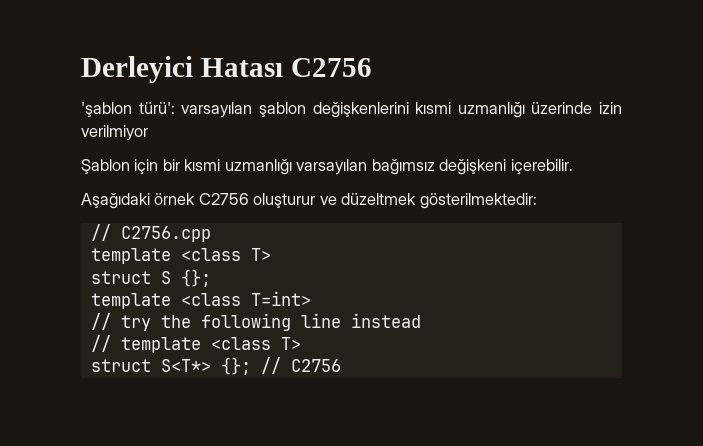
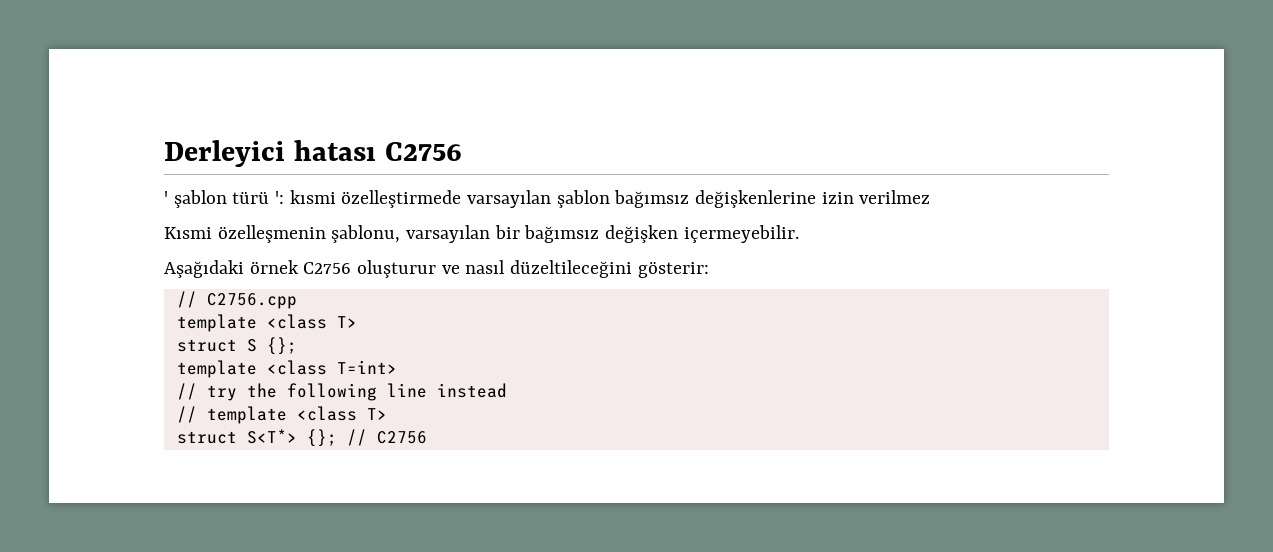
- Derleyici Hatası C2756
+ Derleyici hatası C2756
- 'şablon türü': varsayılan şablon değişkenlerini kısmi uzmanlığı üzerinde izin verilmiyor
- Şablon için bir kısmi uzmanlığı varsayılan bağımsız değişkeni içerebilir.
+ ' şablon türü ': kısmi özelleştirmede varsayılan şablon bağımsız değişkenlerine izin verilmez
+ Kısmi özelleşmenin şablonu, varsayılan bir bağımsız değişken içermeyebilir.
- Aşağıdaki örnek C2756 oluşturur ve düzeltmek gösterilmektedir:
+ Aşağıdaki örnek C2756 oluşturur ve nasıl düzeltileceğini gösterir:

